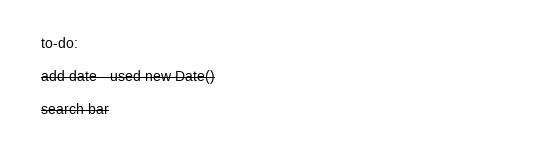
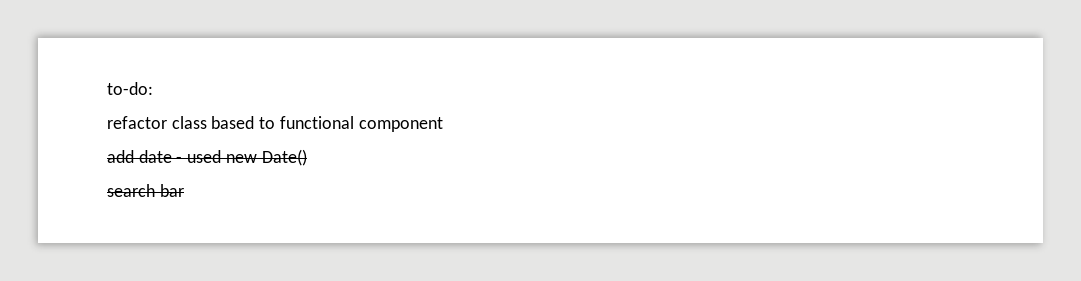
+ refactor class based to functional component

